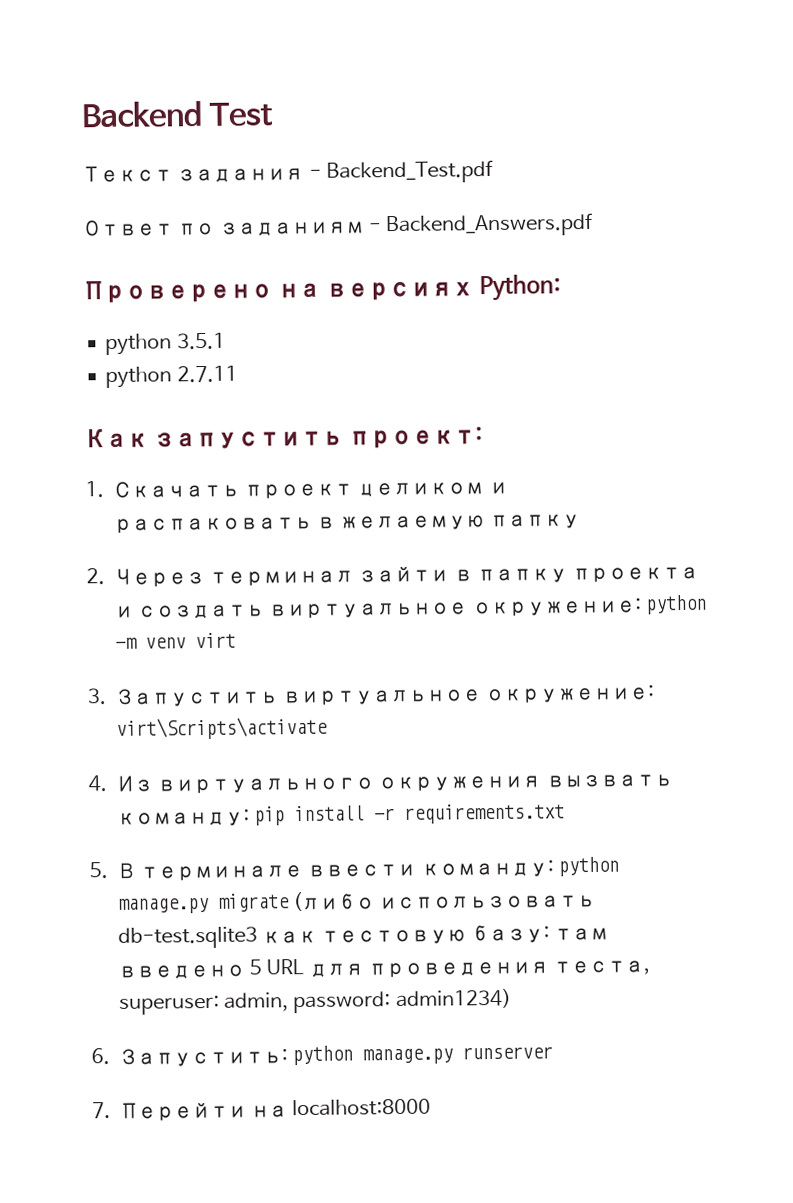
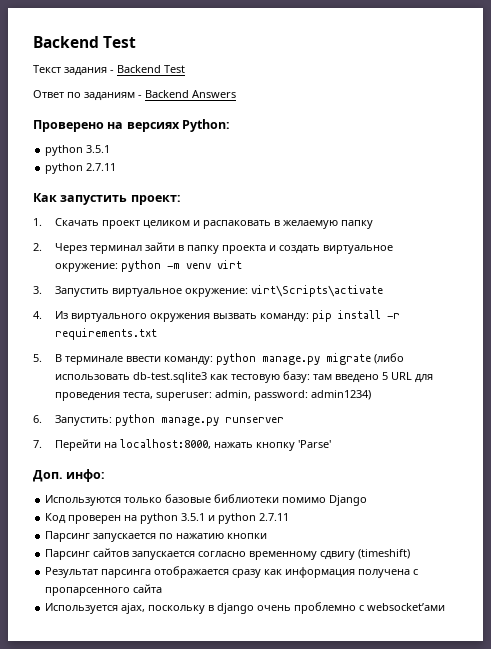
- Текст задания - Backend_Test.pdf
+ Текст задания - Backend Test
- Ответ по заданиям - Backend_Answers.pdf
+ Ответ по заданиям - Backend Answers
- 7. Перейти на localhost:8000
+ 7. Перейти на localhost:8000, нажать кнопку 'Parse'
+ Доп. инфо:
+ Используются только базовые библиотеки помимо Django
+ Код проверен на python 3.5.1 и python 2.7.11
+ Парсинг запускается по нажатию кнопки
+ Парсинг сайтов запускается согласно временному сдвигу (timeshift)
+ Результат парсинга отображается сразу как информация получена с пропарсенного сайта
+ Используется ajax, поскольку в django очень проблемно с websocket’ами

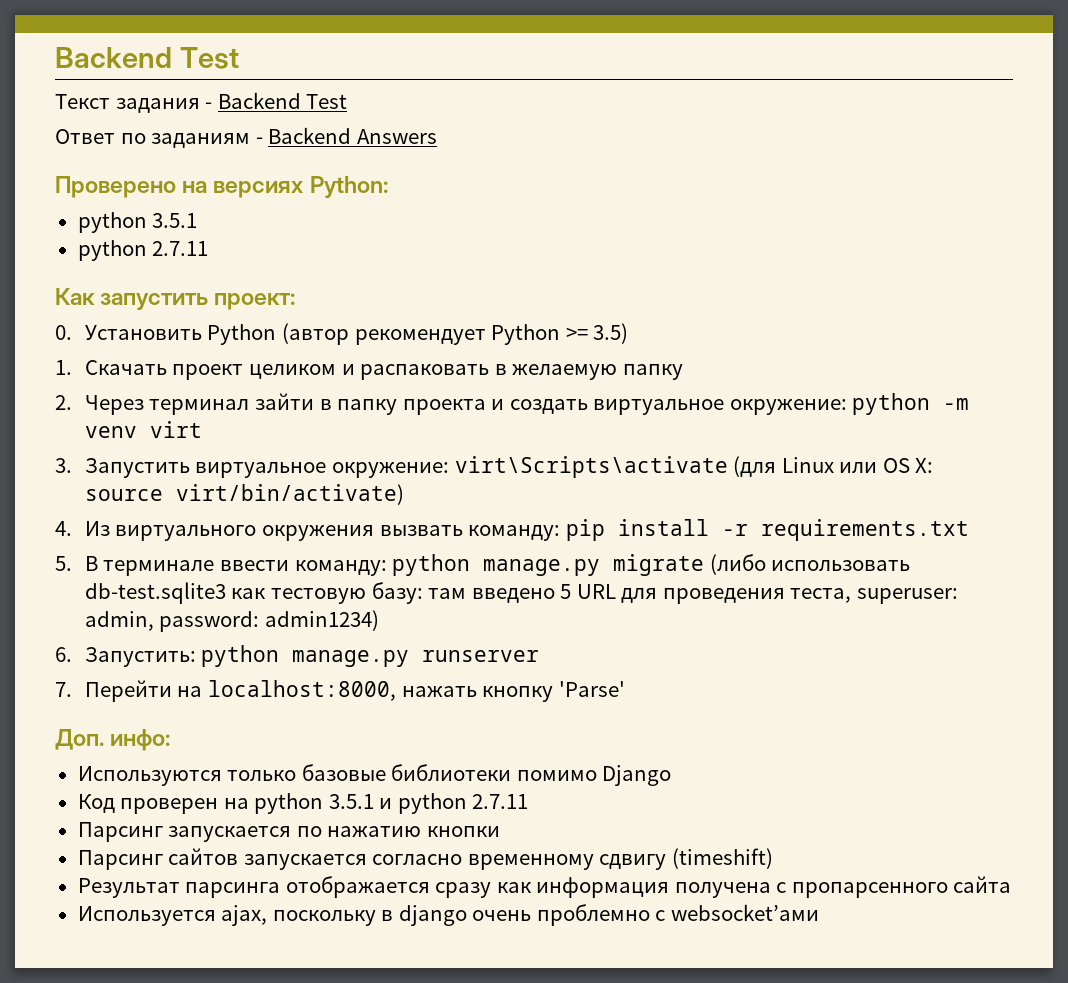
+ 0. Установить Python (автор рекомендует Python >= 3.5)
- 3. Запустить виртуальное окружение: virt\Scripts\activate
+ 3. Запустить виртуальное окружение: virt\Scripts\activate (для Linux или OS X: source virt/bin/activate)

